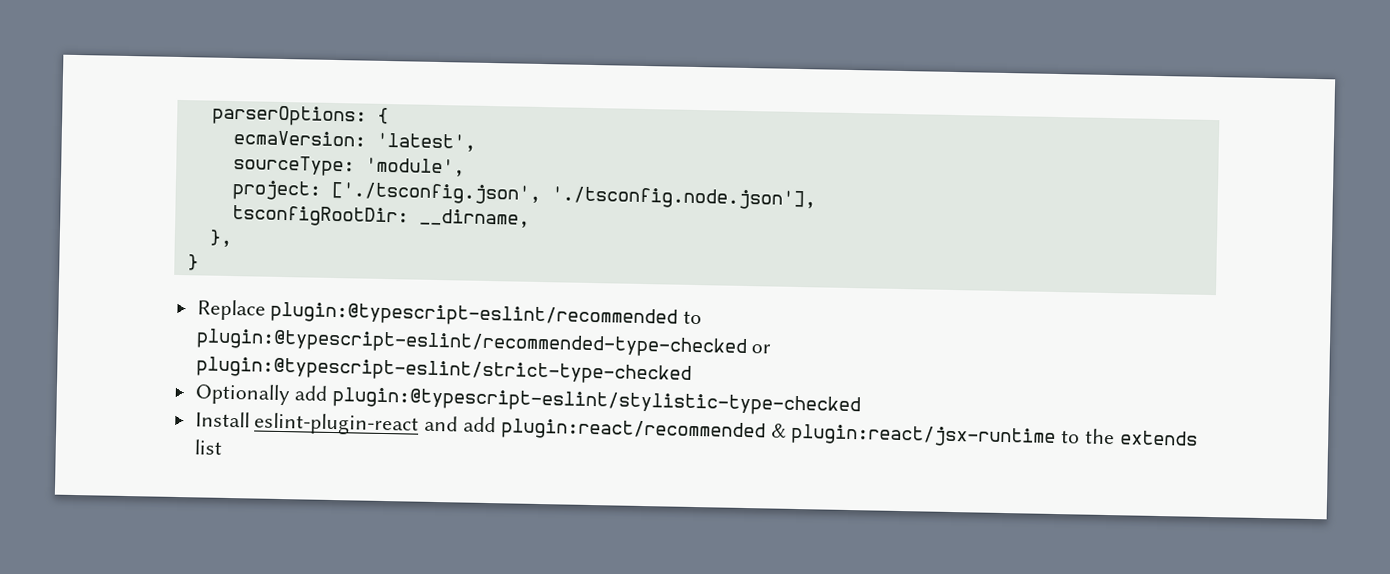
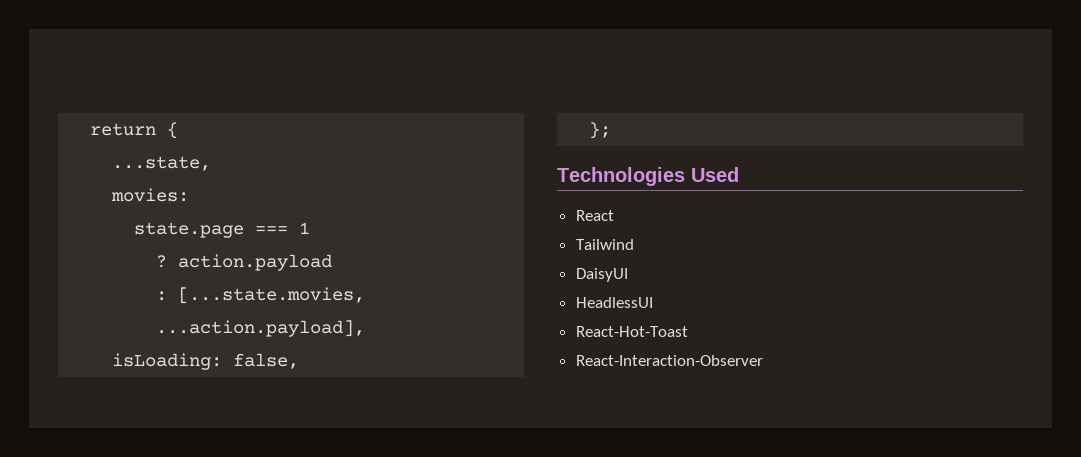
- parserOptions: {
+ return {
- ecmaVersion: 'latest',
- sourceType: 'module',
- project: ['./tsconfig.json', './tsconfig.node.json'],
- tsconfigRootDir: __dirname,
- },
- }
- Replace plugin:@typescript-eslint/recommended to plugin:@typescript-eslint/recommended-type-checked or plugin:@typescript-eslint/strict-type-checked
- Optionally add plugin:@typescript-eslint/stylistic-type-checked
- Install eslint-plugin-react and add plugin:react/recommended & plugin:react/jsx-runtime to the extends list
+ ...state,
+ movies:
+ state.page === 1
+ ? action.payload
+ : [...state.movies, ...action.payload],
+ isLoading: false,
+ };
+ Technologies Used
+ React
+ Tailwind
+ DaisyUI
+ HeadlessUI
+ React-Hot-Toast
+ React-Interaction-Observer

